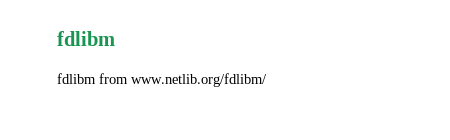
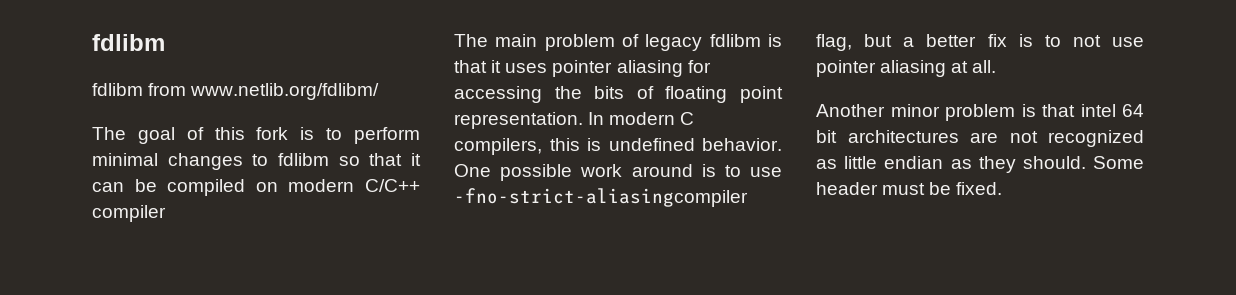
+ The goal of this fork is to perform minimal changes to fdlibm so that it can be compiled on modern C/C++ compiler
+ The main problem of legacy fdlibm is that it uses pointer aliasing for accessing the bits of floating point representation. In modern C compilers, this is undefined behavior. One possible work around is to use -fno-strict-aliasingcompiler flag, but a better fix is to not use pointer aliasing at all.
+ Another minor problem is that intel 64 bit architectures are not recognized as little endian as they should. Some header must be fixed.

